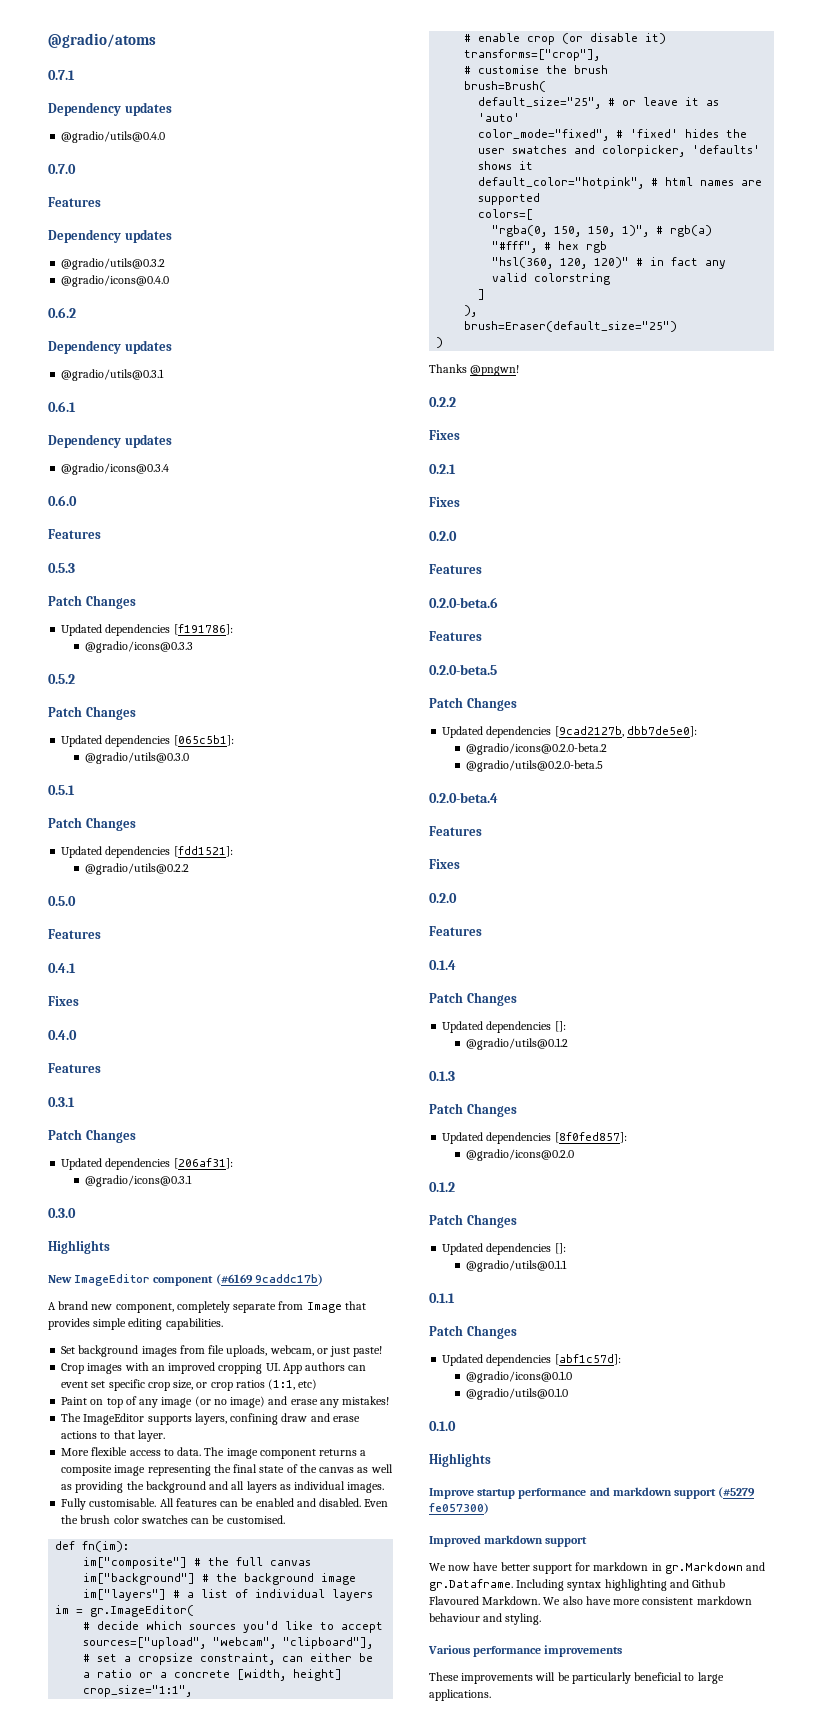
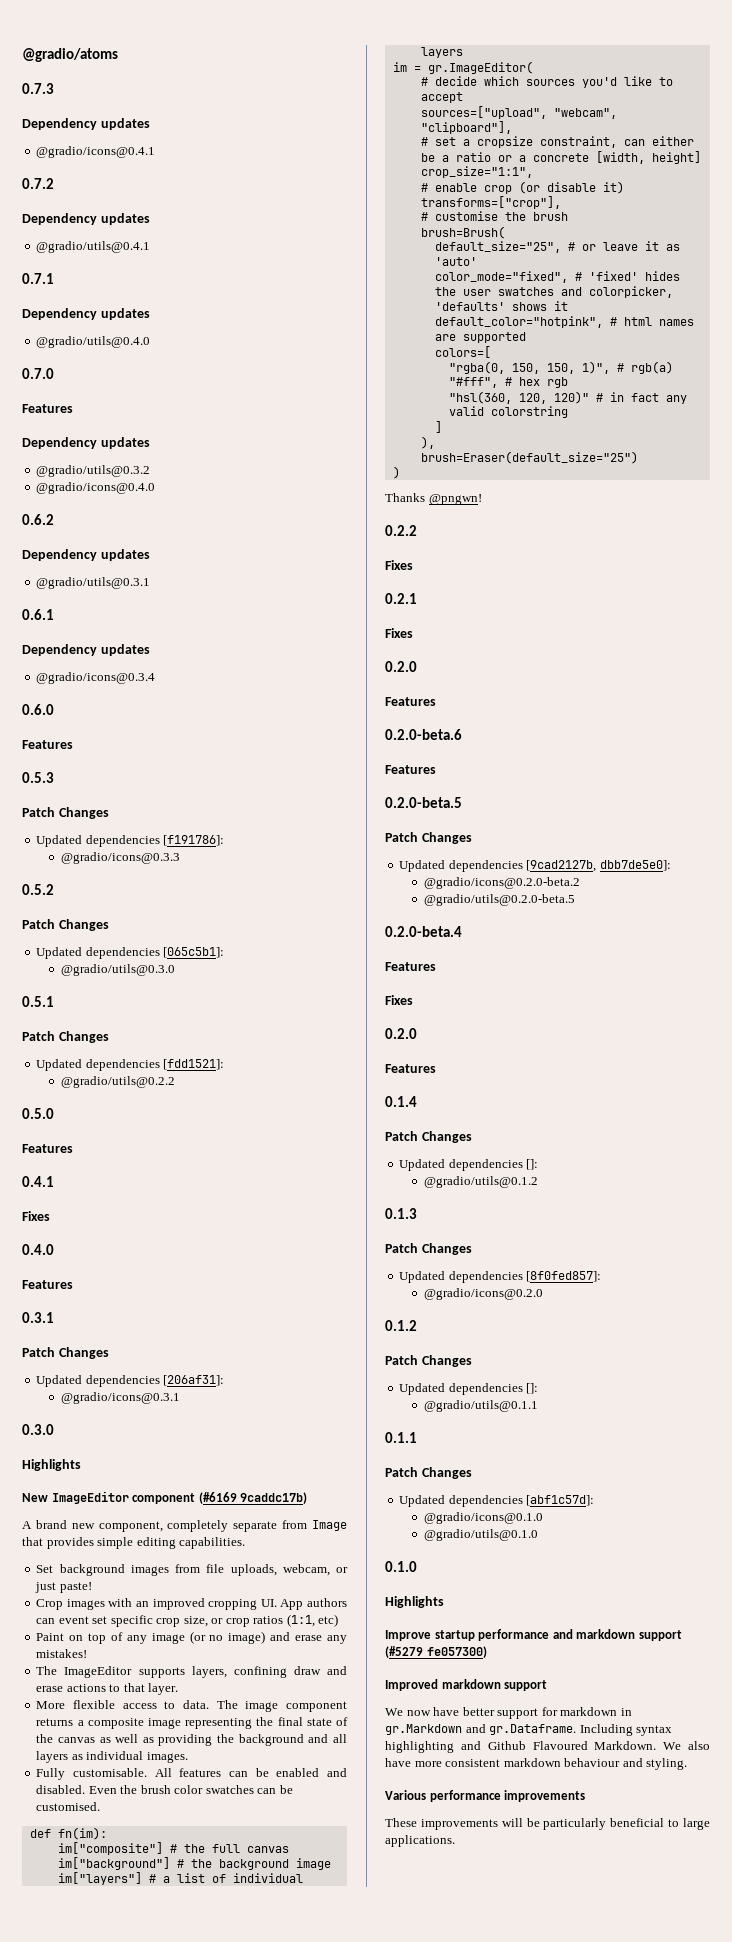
+ 0.7.3
+ Dependency updates
+ @gradio/icons@0.4.1
+ 0.7.2
+ Dependency updates
+ @gradio/utils@0.4.1

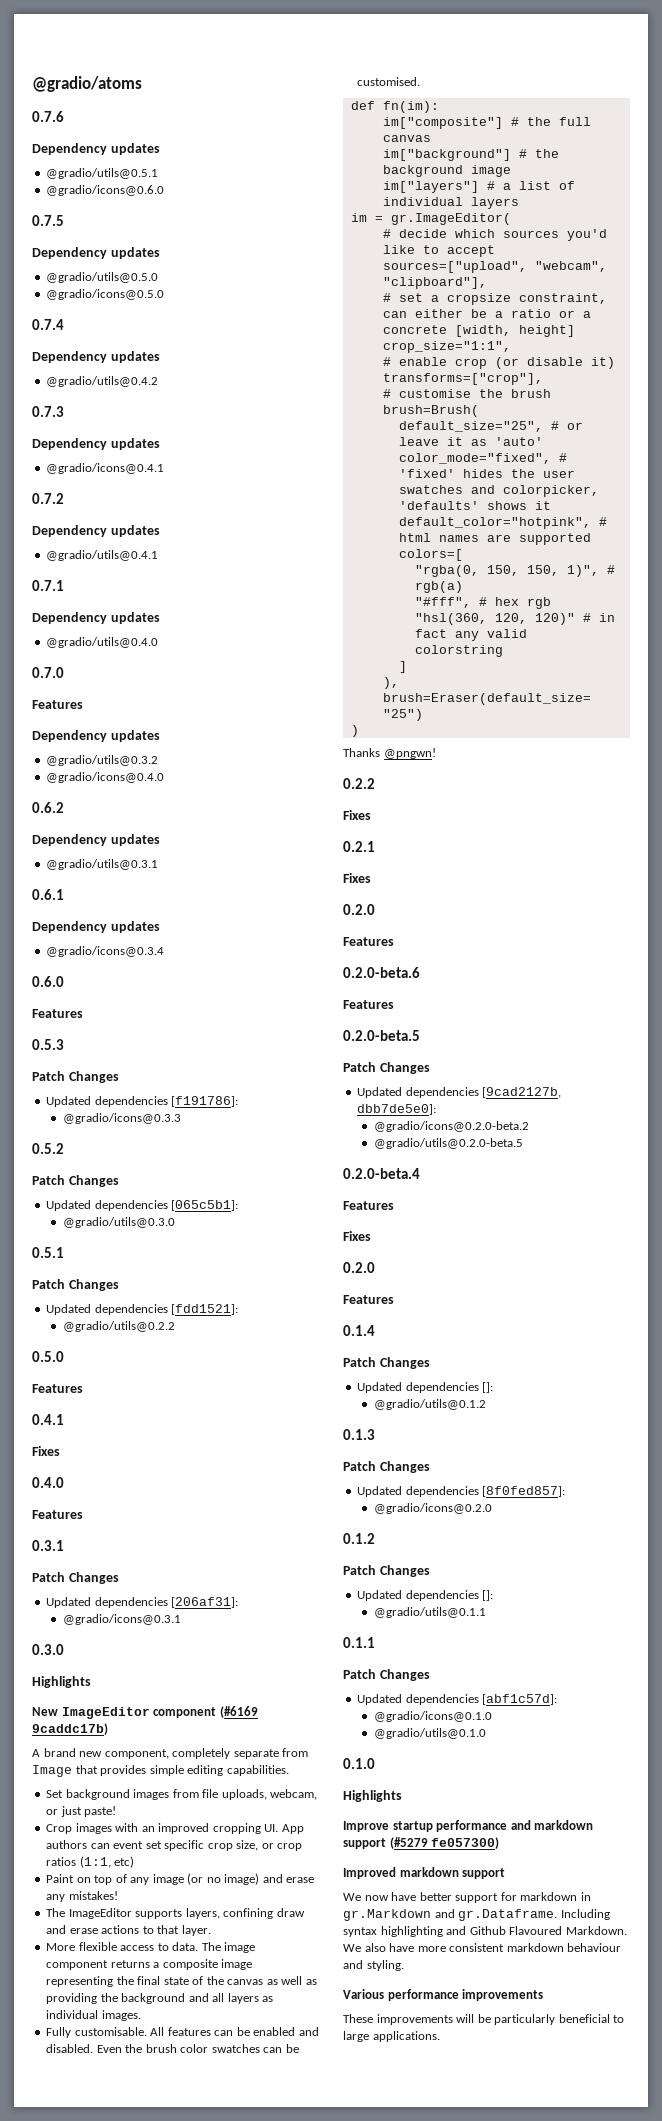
+ 0.7.6
+ Dependency updates
+ @gradio/utils@0.5.1
+ @gradio/icons@0.6.0
+ 0.7.5
+ Dependency updates
+ @gradio/utils@0.5.0
+ @gradio/icons@0.5.0
+ 0.7.4
+ Dependency updates
+ @gradio/utils@0.4.2

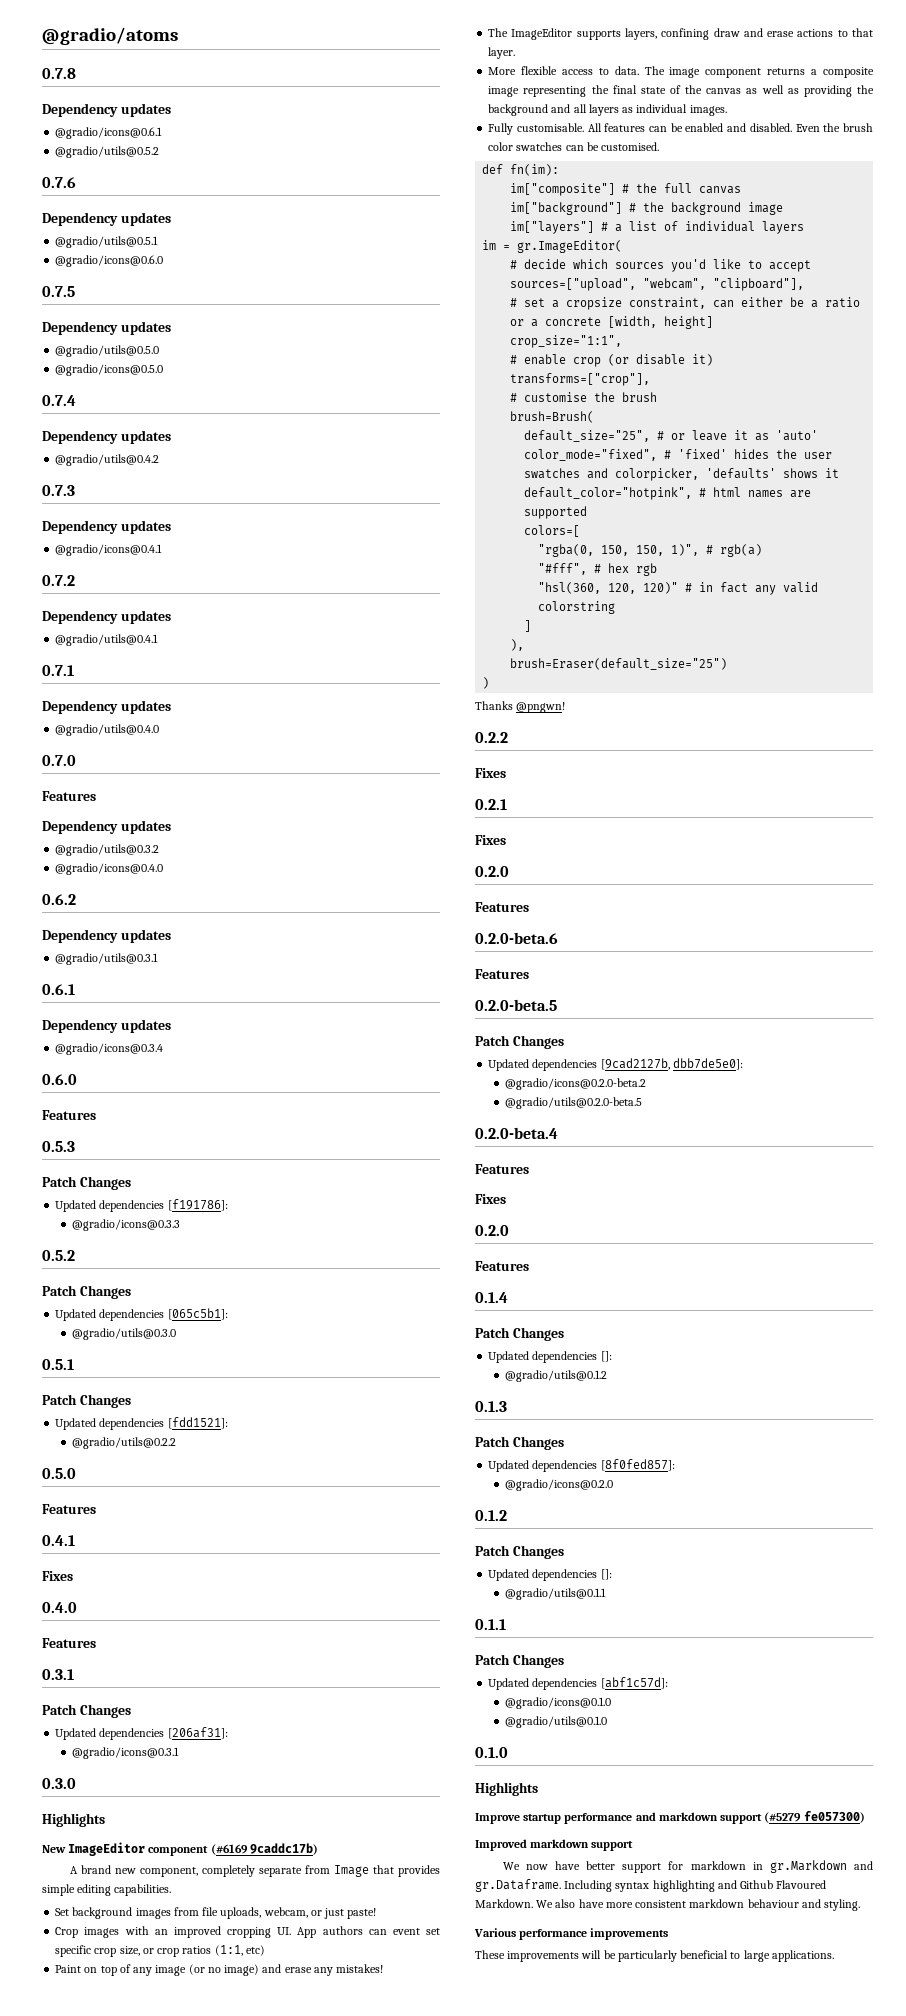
+ 0.7.8
+ Dependency updates
+ @gradio/icons@0.6.1
+ @gradio/utils@0.5.2

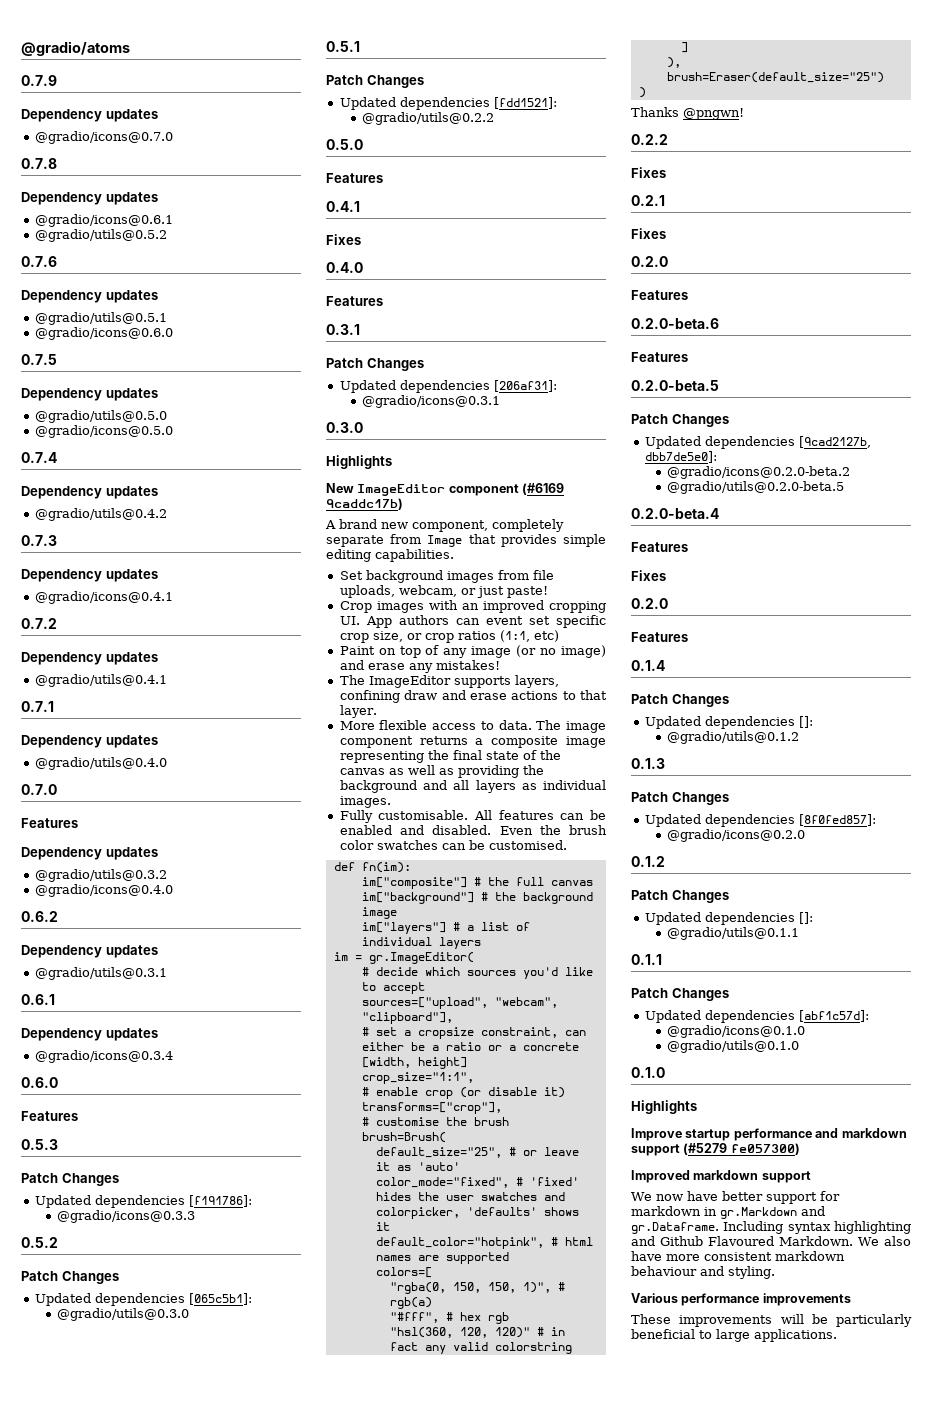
+ 0.7.9
+ Dependency updates
+ @gradio/icons@0.7.0

